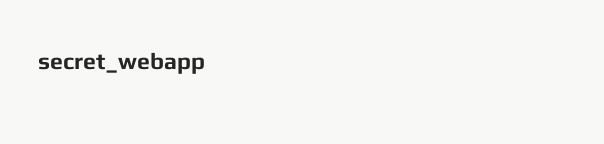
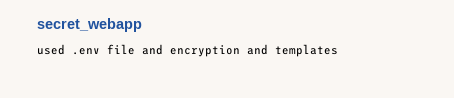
+ used .env file and encryption and templates

